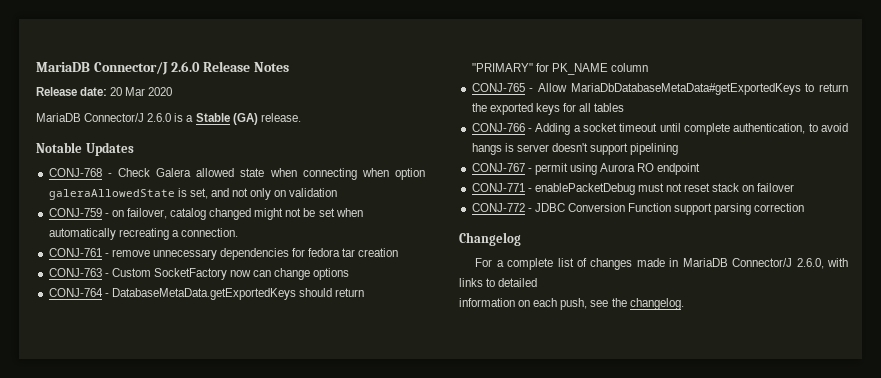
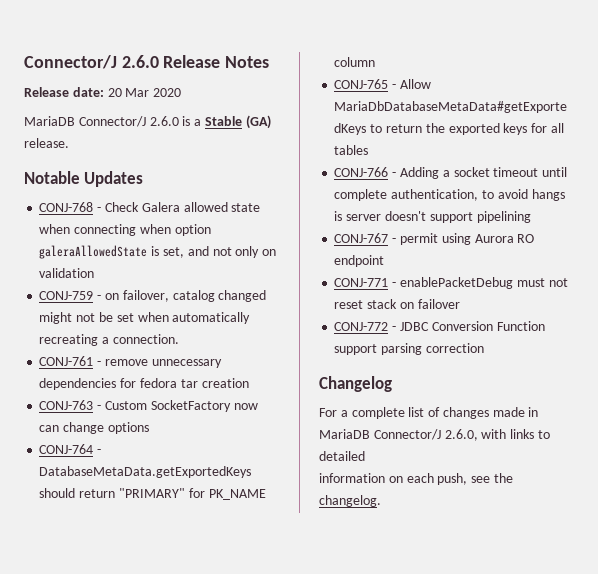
- MariaDB Connector/J 2.6.0 Release Notes
+ Connector/J 2.6.0 Release Notes

